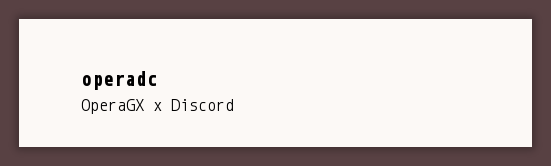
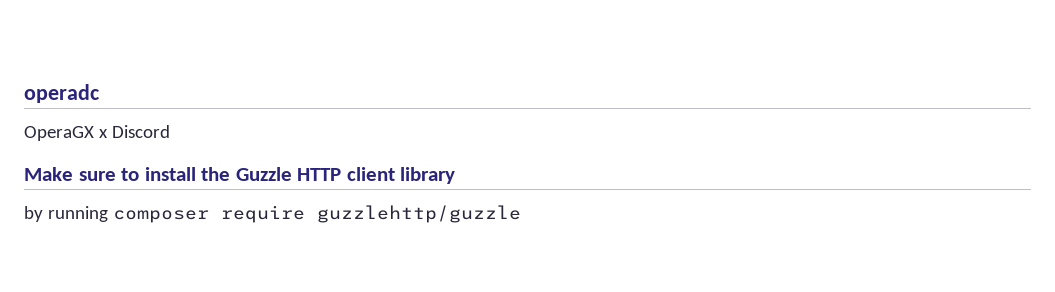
+ Make sure to install the Guzzle HTTP client library
+ by running composer require guzzlehttp/guzzle

